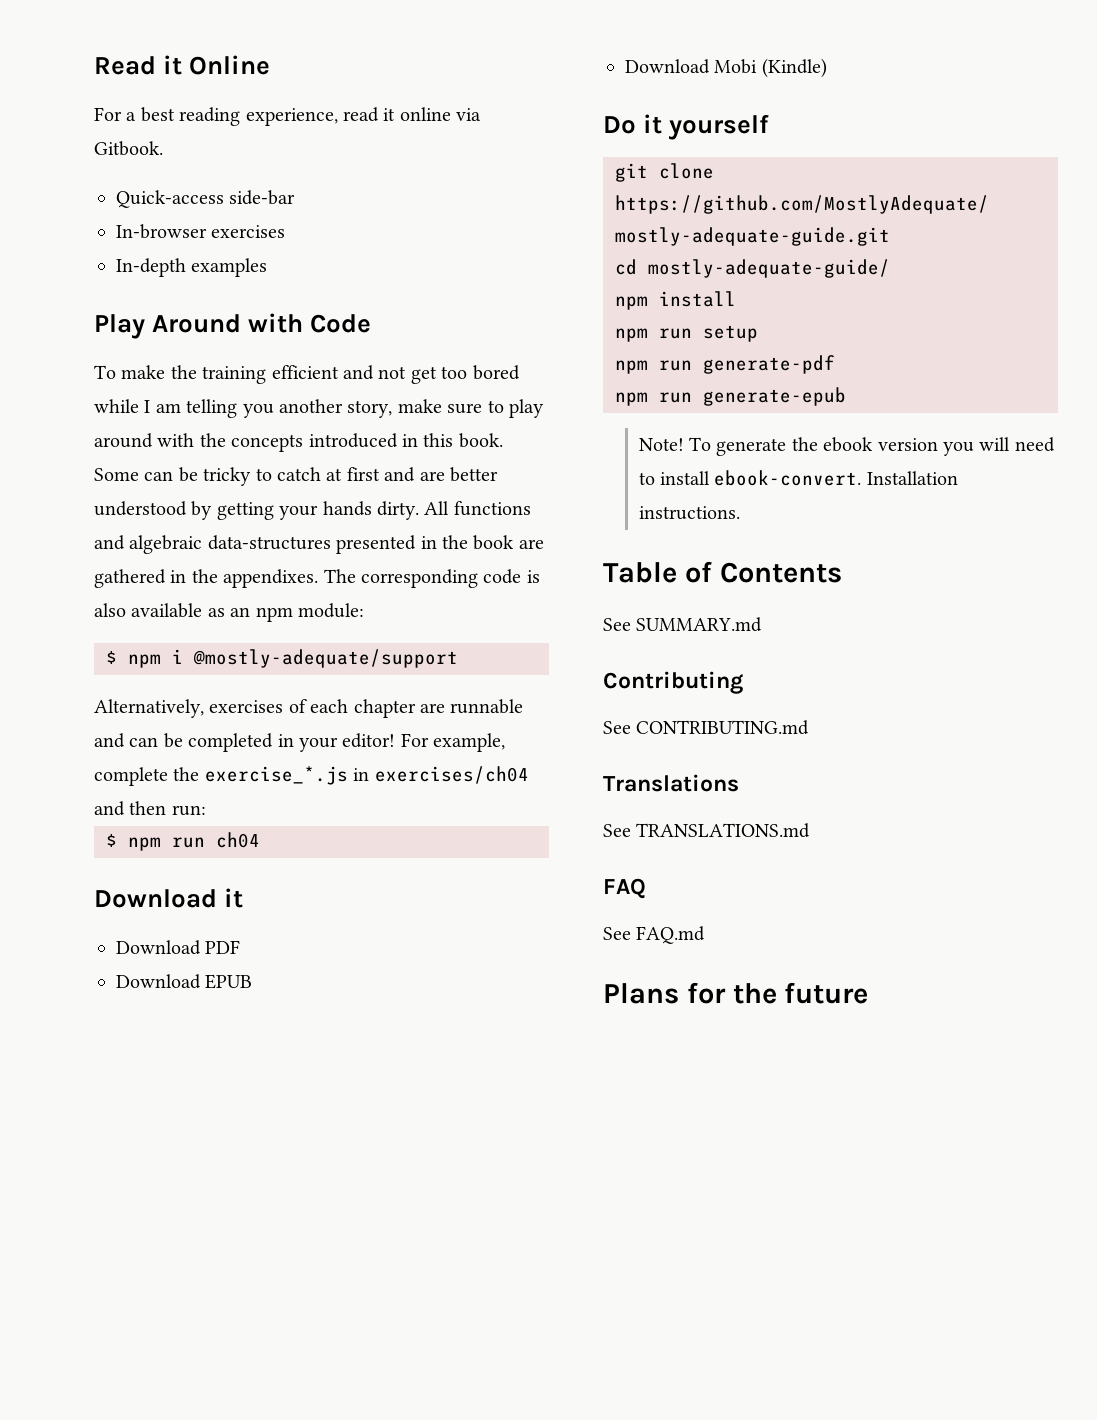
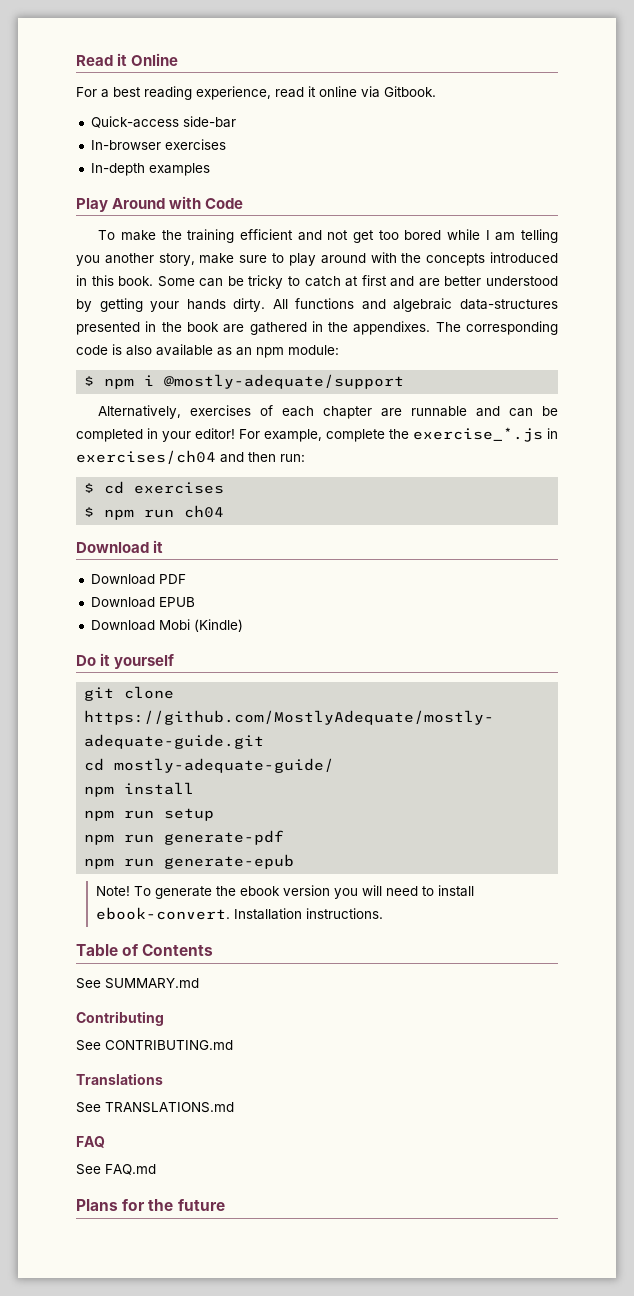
+ $ cd exercises

